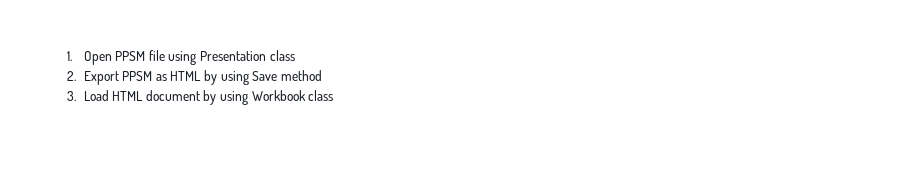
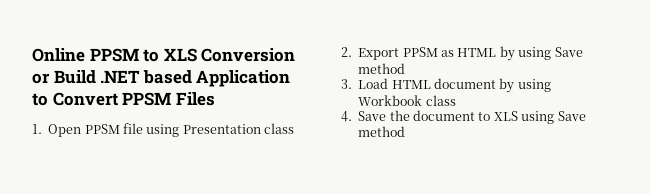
+ Online PPSM to XLS Conversion or Build .NET based Application to Convert PPSM Files
+ 4. Save the document to XLS using Save method

